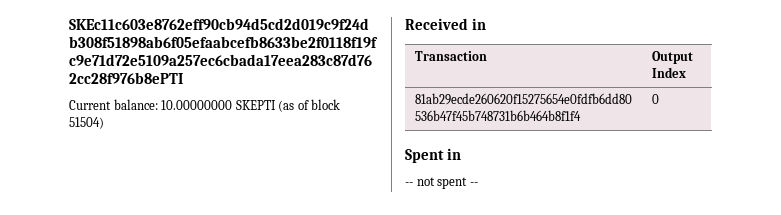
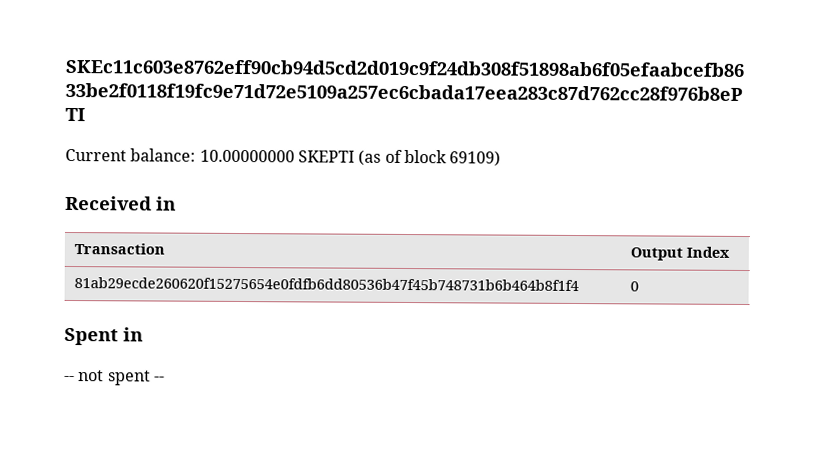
- Current balance: 10.00000000 SKEPTI (as of block 51504)
+ Current balance: 10.00000000 SKEPTI (as of block 69109)

